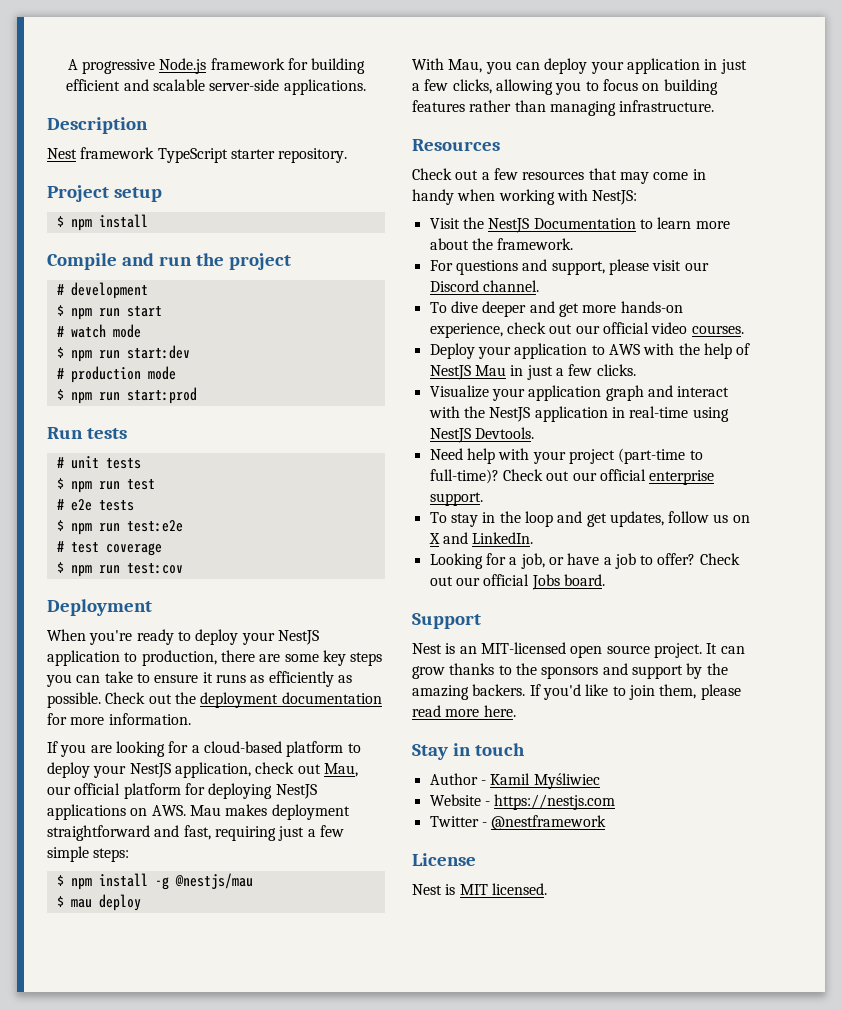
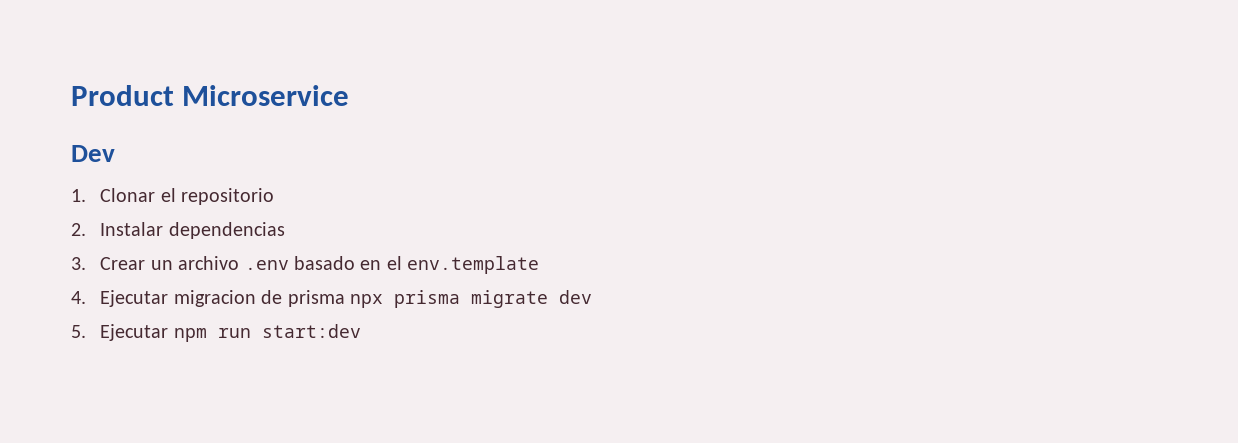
- A progressive Node.js framework for building efficient and scalable server-side applications.
- Description
- Nest framework TypeScript starter repository.
- Project setup
- $ npm install
- Compile and run the project
- # development
- $ npm run start
- # watch mode
- $ npm run start:dev
- # production mode
- $ npm run start:prod
- Run tests
- # unit tests
- $ npm run test
- # e2e tests
- $ npm run test:e2e
- # test coverage
- $ npm run test:cov
- Deployment
- When you're ready to deploy your NestJS application to production, there are some key steps you can take to ensure it runs as efficiently as possible. Check out the deployment documentation for more information.
- If you are looking for a cloud-based platform to deploy your NestJS application, check out Mau, our official platform for deploying NestJS applications on AWS. Mau makes deployment straightforward and fast, requiring just a few simple steps:
- $ npm install -g @nestjs/mau
- $ mau deploy
- With Mau, you can deploy your application in just a few clicks, allowing you to focus on building features rather than managing infrastructure.
- Resources
- Check out a few resources that may come in handy when working with NestJS:
- Visit the NestJS Documentation to learn more about the framework.
- For questions and support, please visit our Discord channel.
- To dive deeper and get more hands-on experience, check out our official video courses.
- Deploy your application to AWS with the help of NestJS Mau in just a few clicks.
- Visualize your application graph and interact with the NestJS application in real-time using NestJS Devtools.
- Need help with your project (part-time to full-time)? Check out our official enterprise support.
- To stay in the loop and get updates, follow us on X and LinkedIn.
- Looking for a job, or have a job to offer? Check out our official Jobs board.
- Support
- Nest is an MIT-licensed open source project. It can grow thanks to the sponsors and support by the amazing backers. If you'd like to join them, please read more here.
- Stay in touch
- Author - Kamil Myśliwiec
- Website - https://nestjs.com
- Twitter - @nestframework
- License
- Nest is MIT licensed.
+ Product Microservice
+ Dev
+ 1. Clonar el repositorio
+ 2. Instalar dependencias
+ 3. Crear un archivo .env basado en el env.template
+ 4. Ejecutar migracion de prisma npx prisma migrate dev
+ 5. Ejecutar npm run start:dev

